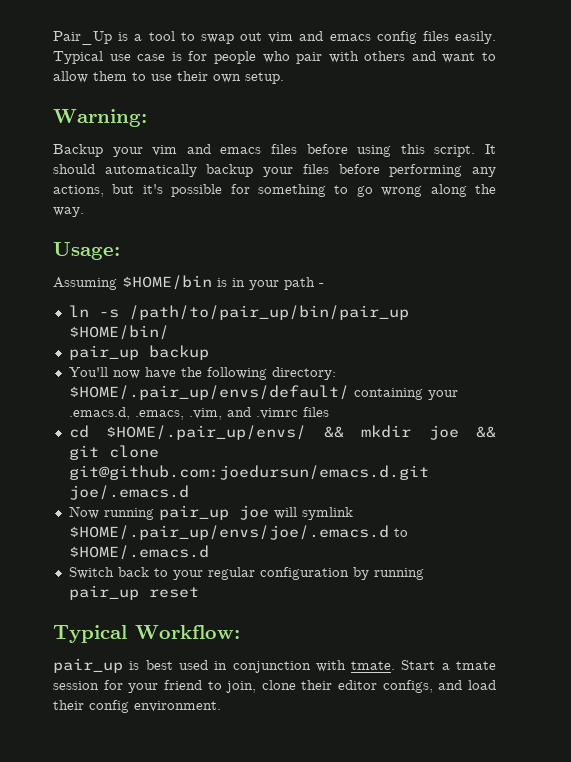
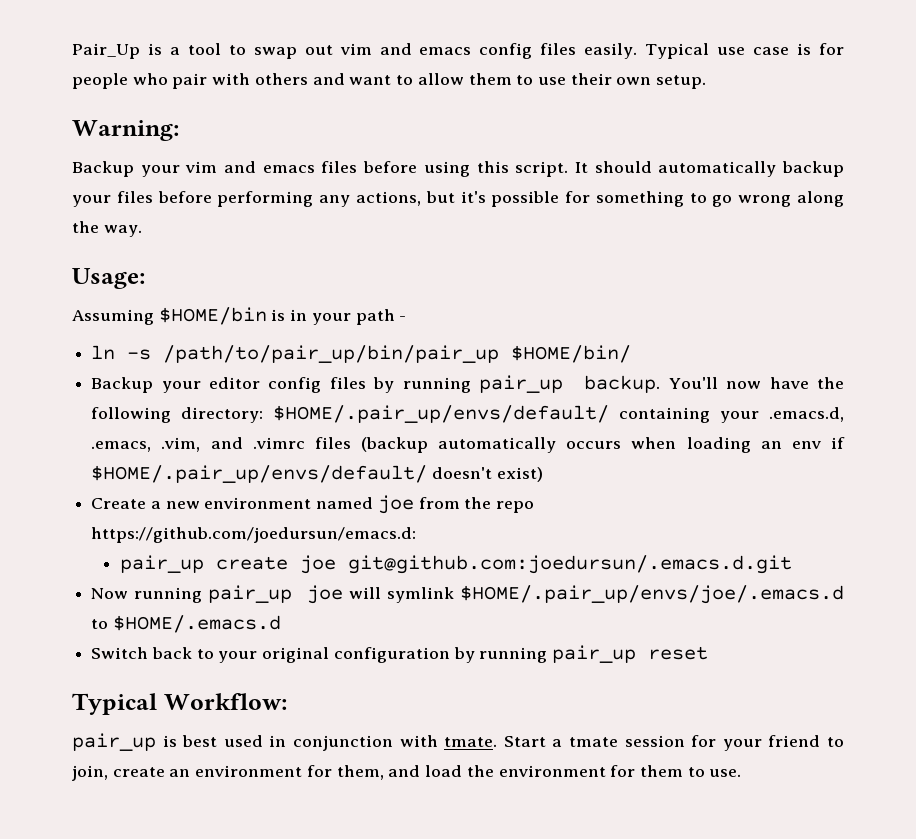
- pair_up backup
- You'll now have the following directory: $HOME/.pair_up/envs/default/ containing your .emacs.d, .emacs, .vim, and .vimrc files
- cd $HOME/.pair_up/envs/ && mkdir joe && git clone git@github.com:joedursun/emacs.d.git joe/.emacs.d
+ Backup your editor config files by running pair_up backup. You'll now have the following directory: $HOME/.pair_up/envs/default/ containing your .emacs.d, .emacs, .vim, and .vimrc files (backup automatically occurs when loading an env if $HOME/.pair_up/envs/default/ doesn't exist)
+ Create a new environment named joe from the repo https://github.com/joedursun/emacs.d:
+ pair_up create joe git@github.com:joedursun/.emacs.d.git
- Switch back to your regular configuration by running pair_up reset
+ Switch back to your original configuration by running pair_up reset
- Start a tmate session for your friend to join, clone their editor configs, and load their config environment.
+ Start a tmate session for your friend to join, create an environment for them, and load the environment for them to use.

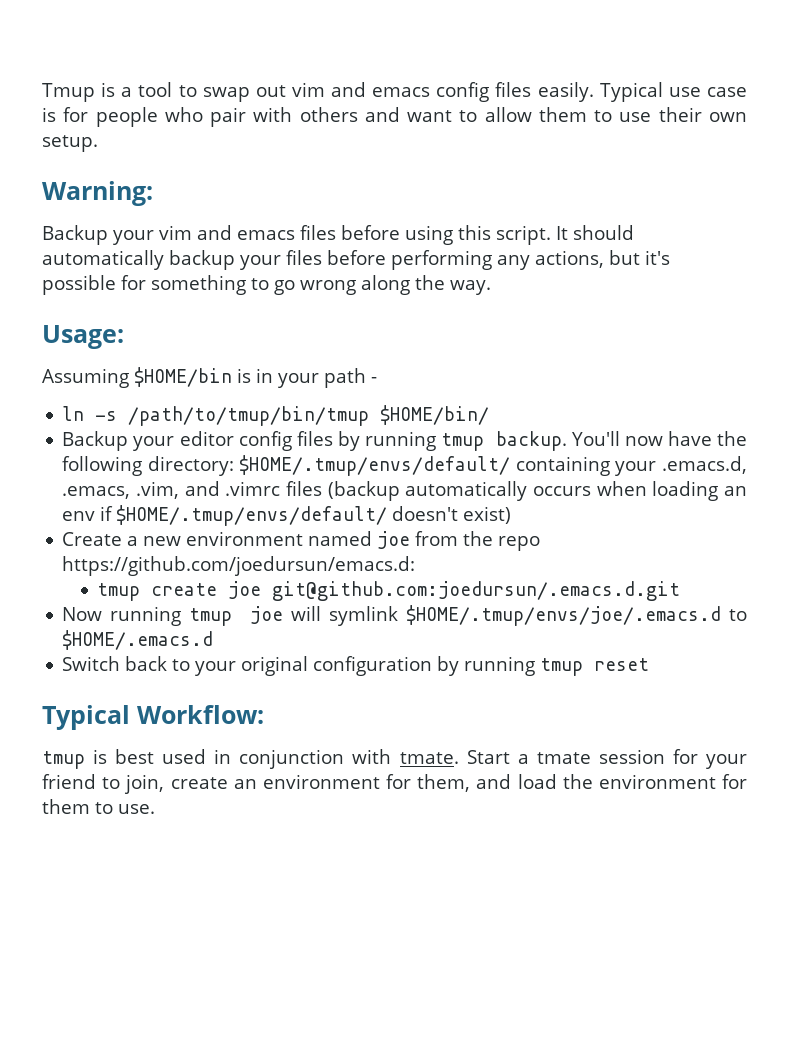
- Pair_Up is a tool to swap out vim and emacs config files easily.
+ Tmup is a tool to swap out vim and emacs config files easily.
- ln -s /path/to/pair_up/bin/pair_up $HOME/bin/
+ ln -s /path/to/tmup/bin/tmup $HOME/bin/
- Backup your editor config files by running pair_up backup.
+ Backup your editor config files by running tmup backup.
- You'll now have the following directory: $HOME/.pair_up/envs/default/ containing your .emacs.d, .emacs, .vim, and .vimrc files (backup automatically occurs when loading an env if $HOME/.pair_up/envs/default/ doesn't exist)
+ You'll now have the following directory: $HOME/.tmup/envs/default/ containing your .emacs.d, .emacs, .vim, and .vimrc files (backup automatically occurs when loading an env if $HOME/.tmup/envs/default/ doesn't exist)
- pair_up create joe git@github.com:joedursun/.emacs.d.git
+ tmup create joe git@github.com:joedursun/.emacs.d.git
- Now running pair_up joe will symlink $HOME/.pair_up/envs/joe/.emacs.d to $HOME/.emacs.d
+ Now running tmup joe will symlink $HOME/.tmup/envs/joe/.emacs.d to $HOME/.emacs.d
- Switch back to your original configuration by running pair_up reset
+ Switch back to your original configuration by running tmup reset
- pair_up is best used in conjunction with tmate.
+ tmup is best used in conjunction with tmate.

